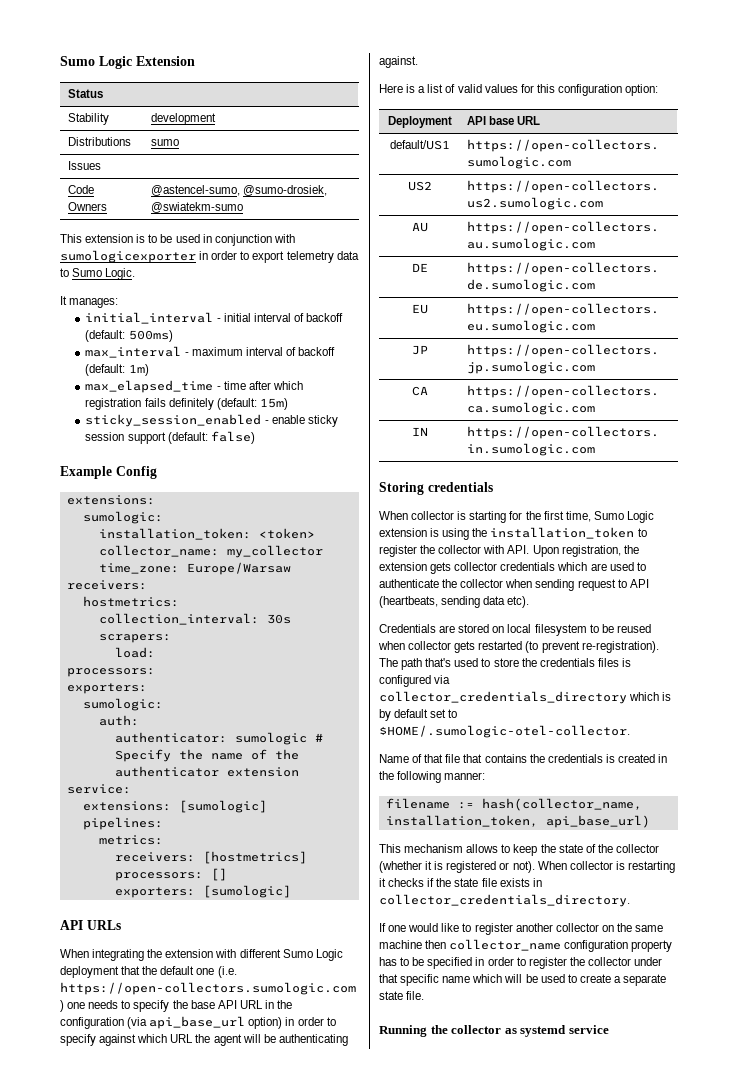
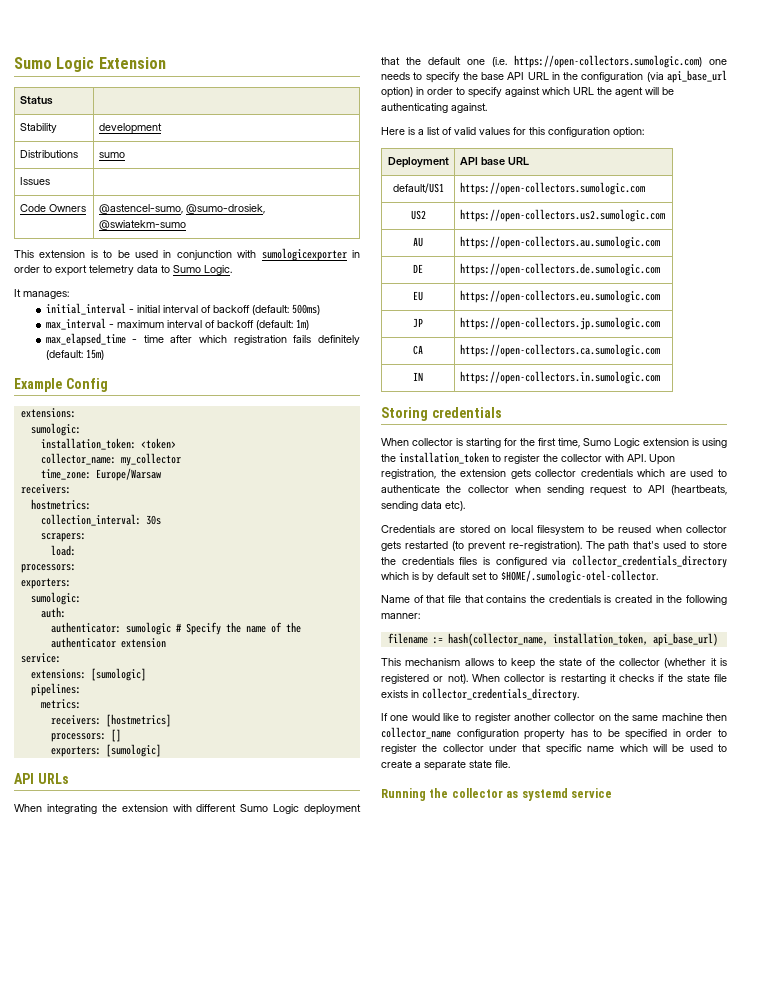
- sticky_session_enabled - enable sticky session support (default: false)

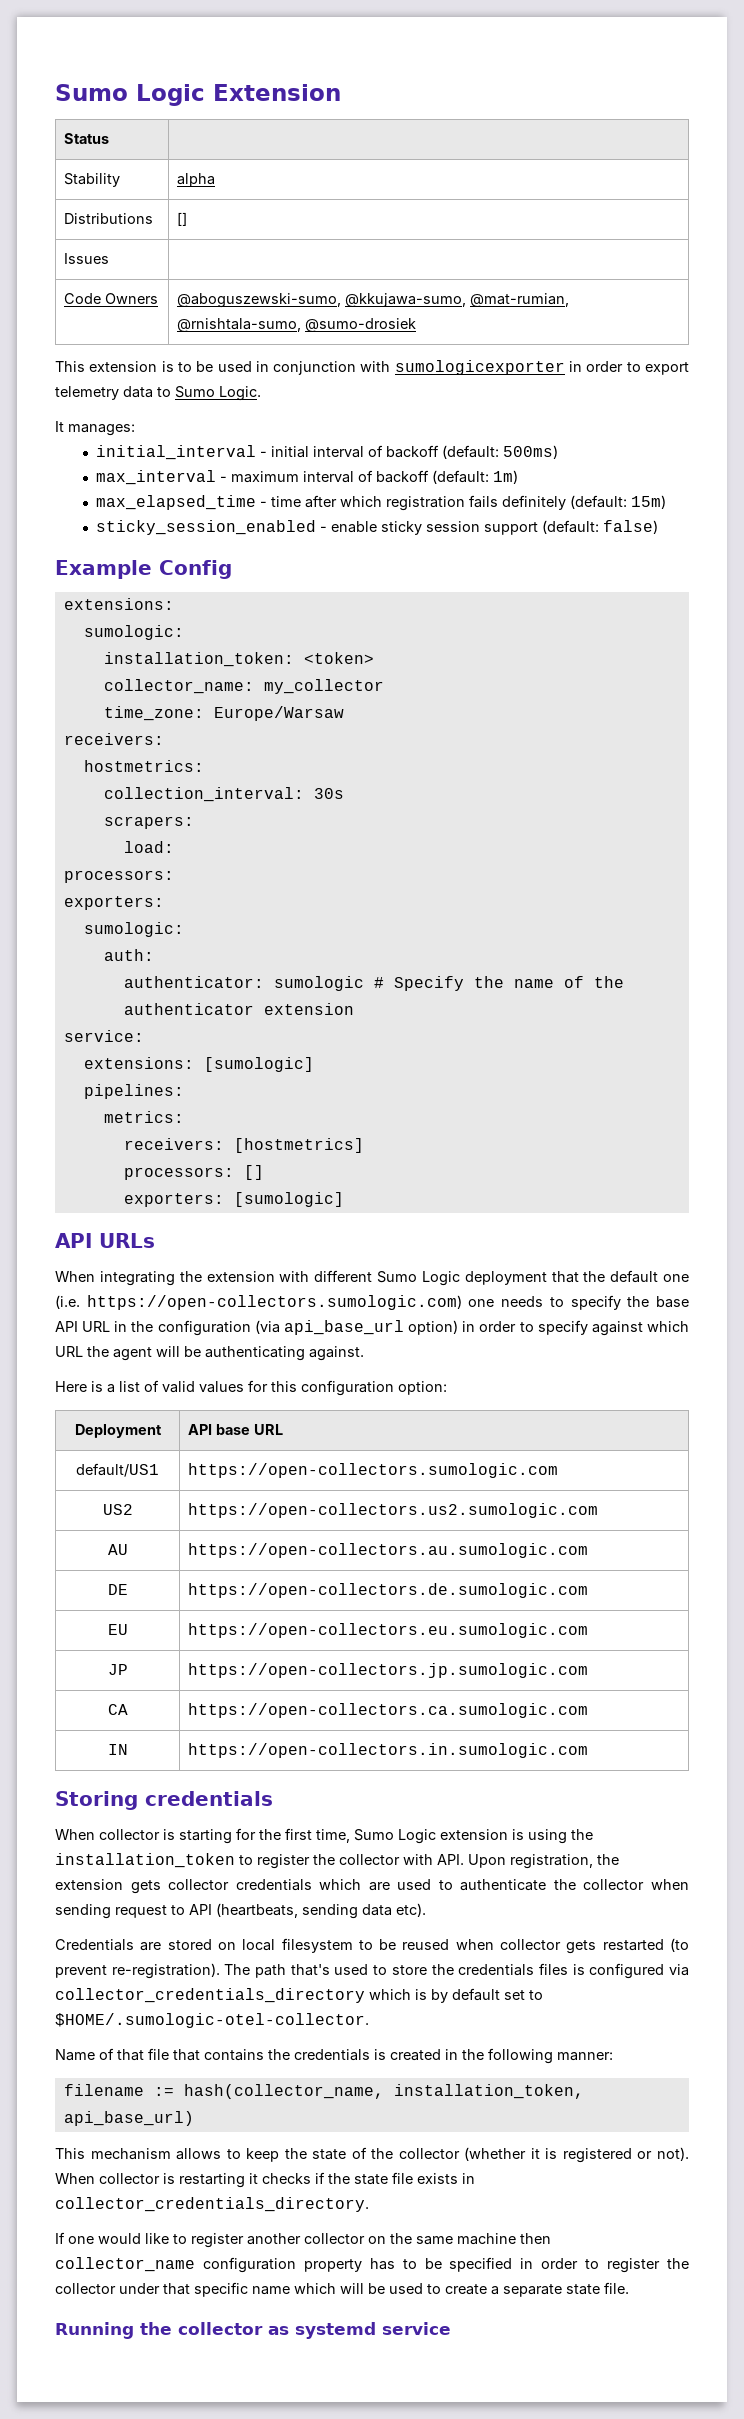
- Stability | development
+ Stability | alpha
- Distributions | sumo
+ Distributions | []
- Code Owners | @astencel-sumo, @sumo-drosiek, @swiatekm-sumo
+ Code Owners | @aboguszewski-sumo, @kkujawa-sumo, @mat-rumian, @rnishtala-sumo, @sumo-drosiek
+ sticky_session_enabled - enable sticky session support (default: false)

